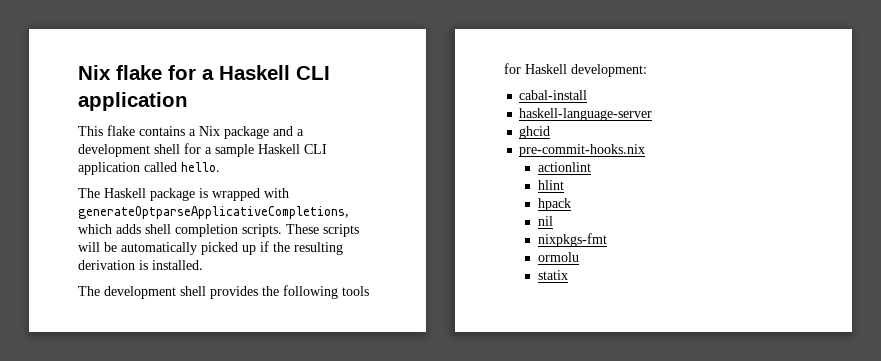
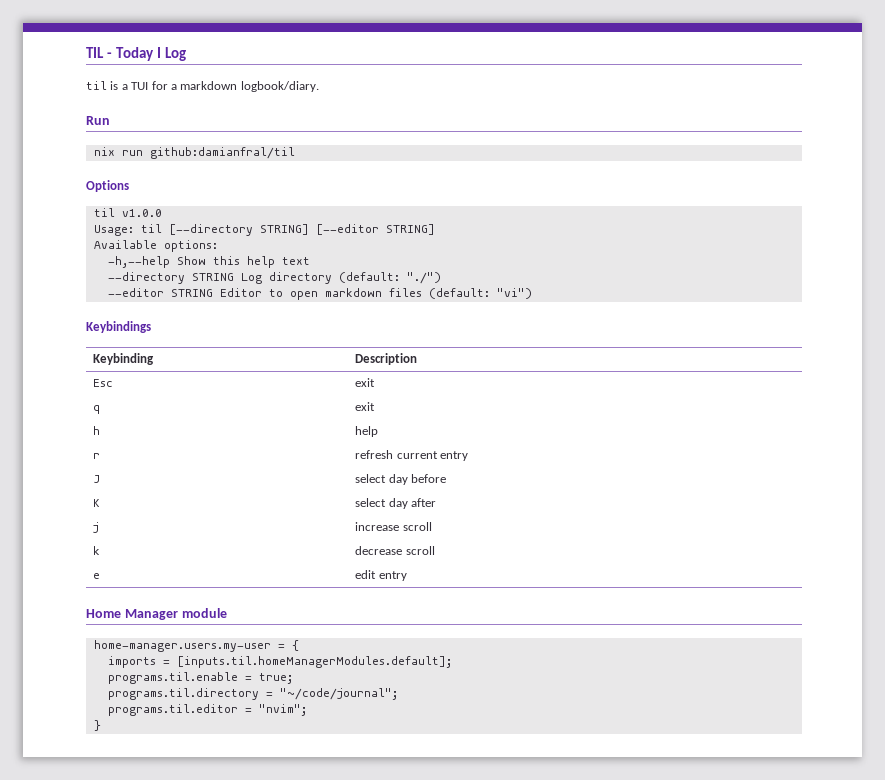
- Nix flake for a Haskell CLI application
- This flake contains a Nix package and a development shell for a sample Haskell CLI application called hello.
- The Haskell package is wrapped with generateOptparseApplicativeCompletions, which adds shell completion scripts. These scripts will be automatically picked up if the resulting derivation is installed.
- The development shell provides the following tools for Haskell development:
- cabal-install
- haskell-language-server
- ghcid
- pre-commit-hooks.nix
- actionlint
- hlint
- hpack
- nil
- nixpkgs-fmt
- ormolu
- statix
+ TIL - Today I Log
+ til is a TUI for a markdown logbook/diary.
+ Run
+ nix run github:damianfral/til
+ Options
+ til v1.0.0
+ Usage: til [--directory STRING] [--editor STRING]
+ Available options:
+ -h,--help Show this help text
+ --directory STRING Log directory (default: "./")
+ --editor STRING Editor to open markdown files (default: "vi")
+ Keybindings
+ Keybinding | Description
+ Esc | exit
+ q | exit
+ h | help
+ r | refresh current entry
+ J | select day before
+ K | select day after
+ j | increase scroll
+ k | decrease scroll
+ e | edit entry
+ Home Manager module
+ home-manager.users.my-user = {
+ imports = [inputs.til.homeManagerModules.default];
+ programs.til.enable = true;
+ programs.til.directory = "~/code/journal";
+ programs.til.editor = "nvim";
+ }

